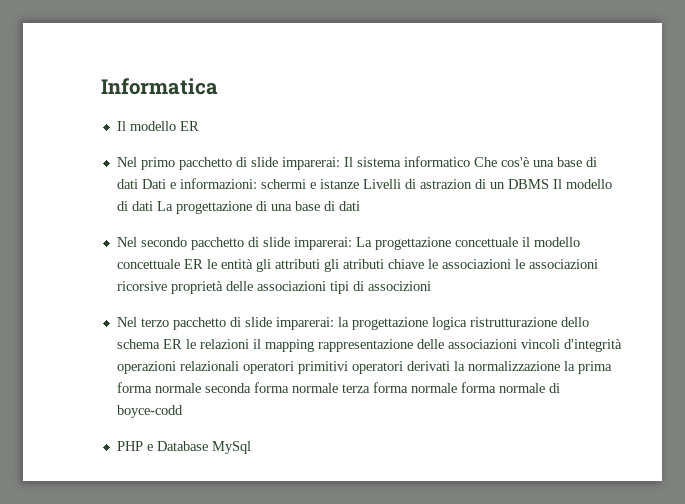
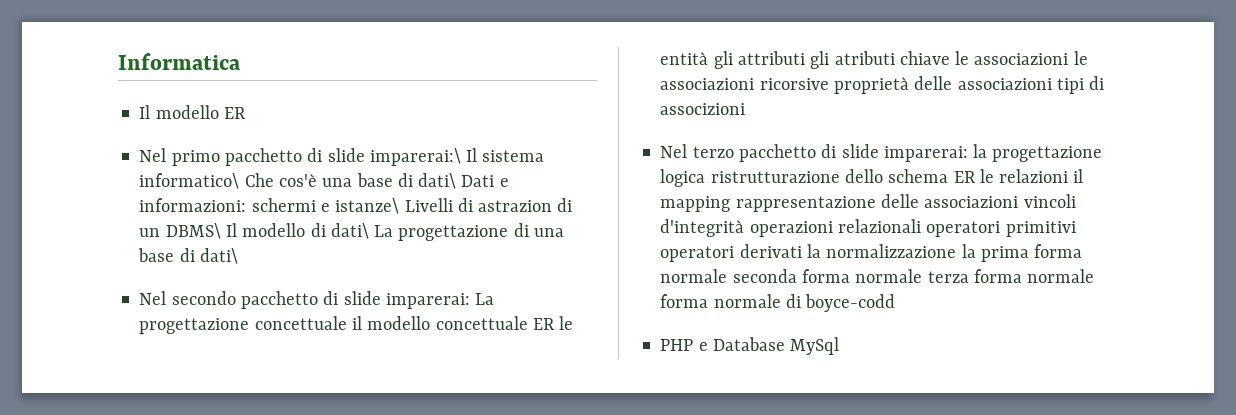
- Nel primo pacchetto di slide imparerai: Il sistema informatico Che cos'è una base di dati Dati e informazioni: schermi e istanze Livelli di astrazion di un DBMS Il modello di dati La progettazione di una base di dati
+ Nel primo pacchetto di slide imparerai:\ Il sistema informatico\ Che cos'è una base di dati\ Dati e informazioni: schermi e istanze\ Livelli di astrazion di un DBMS\ Il modello di dati\ La progettazione di una base di dati\

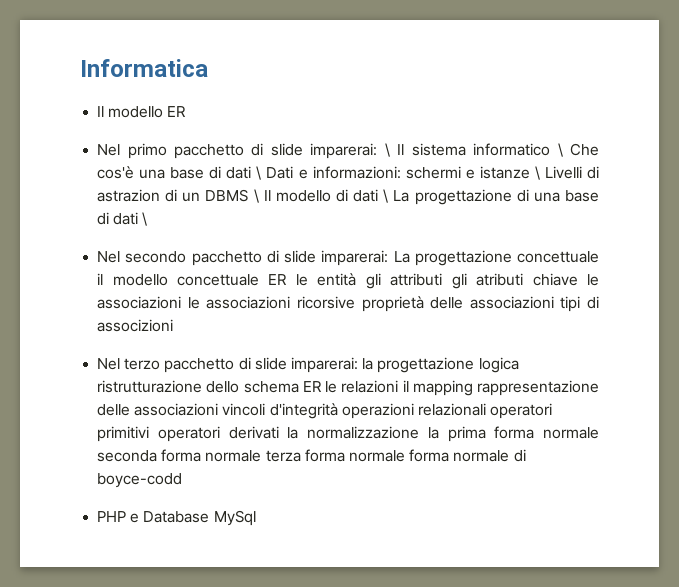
- Nel primo pacchetto di slide imparerai:\ Il sistema informatico\ Che cos'è una base di dati\ Dati e informazioni: schermi e istanze\ Livelli di astrazion di un DBMS\ Il modello di dati\ La progettazione di una base di dati\
+ Nel primo pacchetto di slide imparerai: \ Il sistema informatico \ Che cos'è una base di dati \ Dati e informazioni: schermi e istanze \ Livelli di astrazion di un DBMS \ Il modello di dati \ La progettazione di una base di dati \

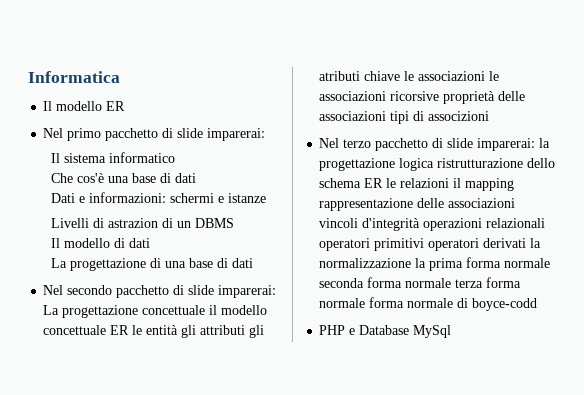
- Nel primo pacchetto di slide imparerai: \ Il sistema informatico \ Che cos'è una base di dati \ Dati e informazioni: schermi e istanze \ Livelli di astrazion di un DBMS \ Il modello di dati \ La progettazione di una base di dati \
+ Nel primo pacchetto di slide imparerai:
+ Il sistema informatico
+ Che cos'è una base di dati
+ Dati e informazioni: schermi e istanze
+ Livelli di astrazion di un DBMS
+ Il modello di dati
+ La progettazione di una base di dati

